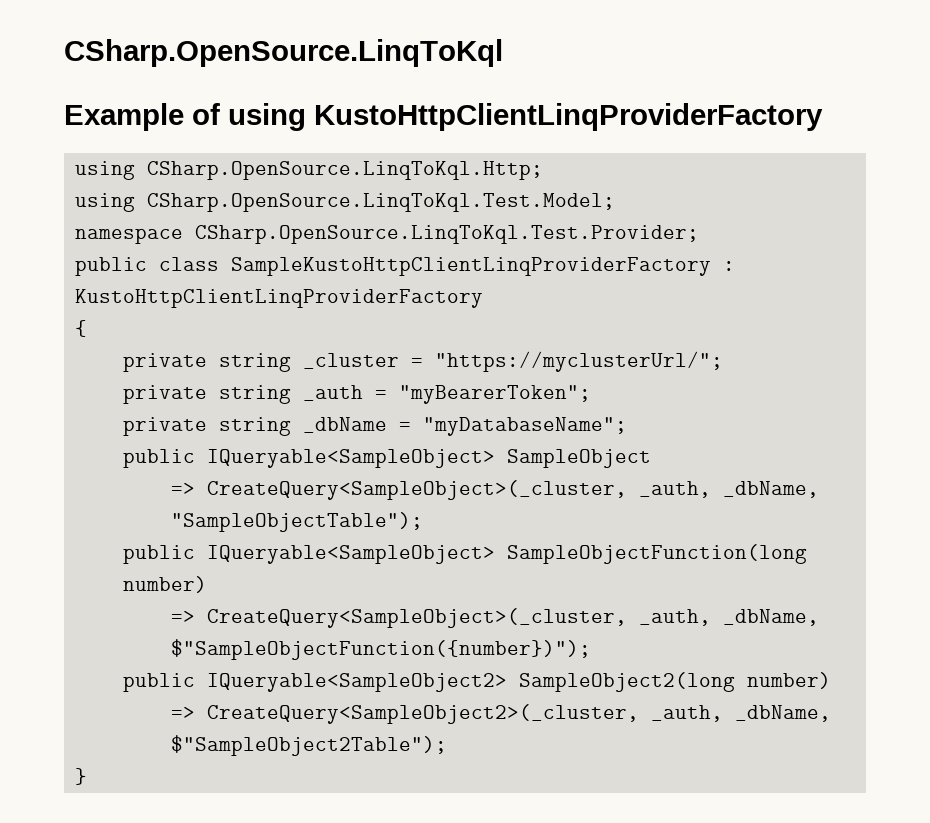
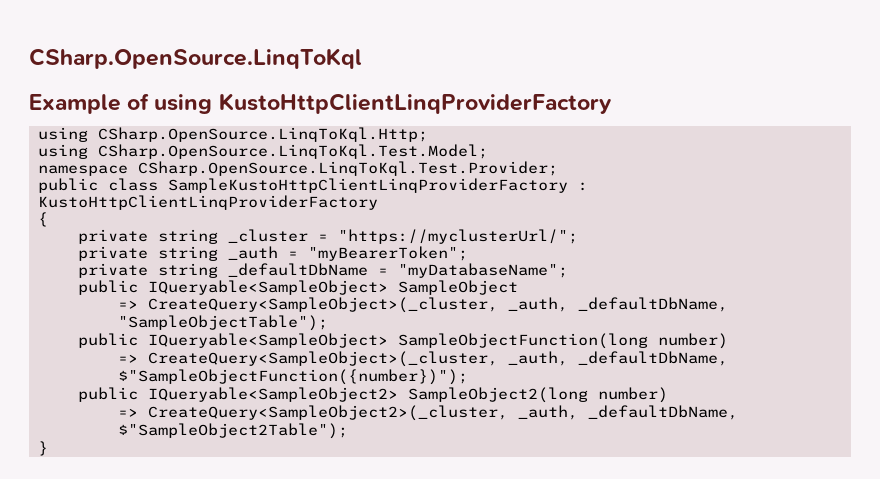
- private string _dbName = "myDatabaseName";
+ private string _defaultDbName = "myDatabaseName";
- => CreateQuery<SampleObject>(_cluster, _auth, _dbName, "SampleObjectTable");
+ => CreateQuery<SampleObject>(_cluster, _auth, _defaultDbName, "SampleObjectTable");
- => CreateQuery<SampleObject>(_cluster, _auth, _dbName, $"SampleObjectFunction({number})");
+ => CreateQuery<SampleObject>(_cluster, _auth, _defaultDbName, $"SampleObjectFunction({number})");
- => CreateQuery<SampleObject2>(_cluster, _auth, _dbName, $"SampleObject2Table");
+ => CreateQuery<SampleObject2>(_cluster, _auth, _defaultDbName, $"SampleObject2Table");

